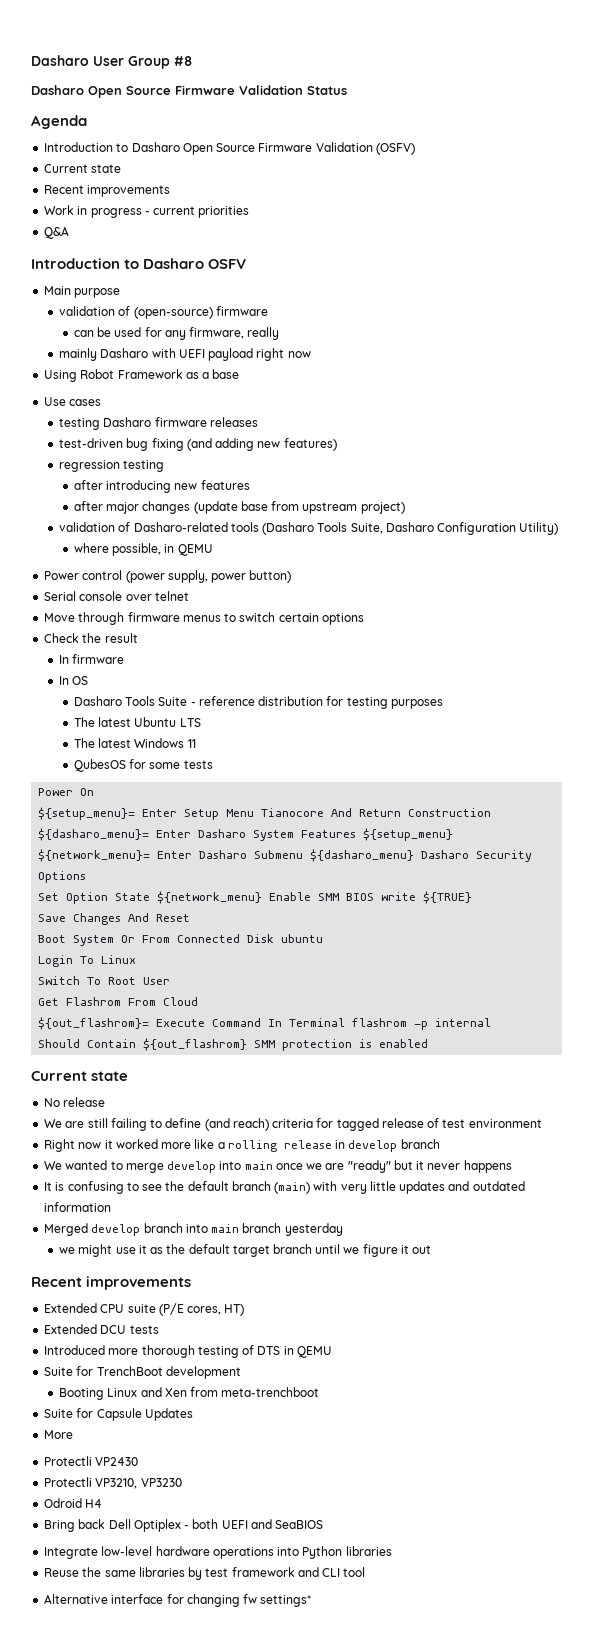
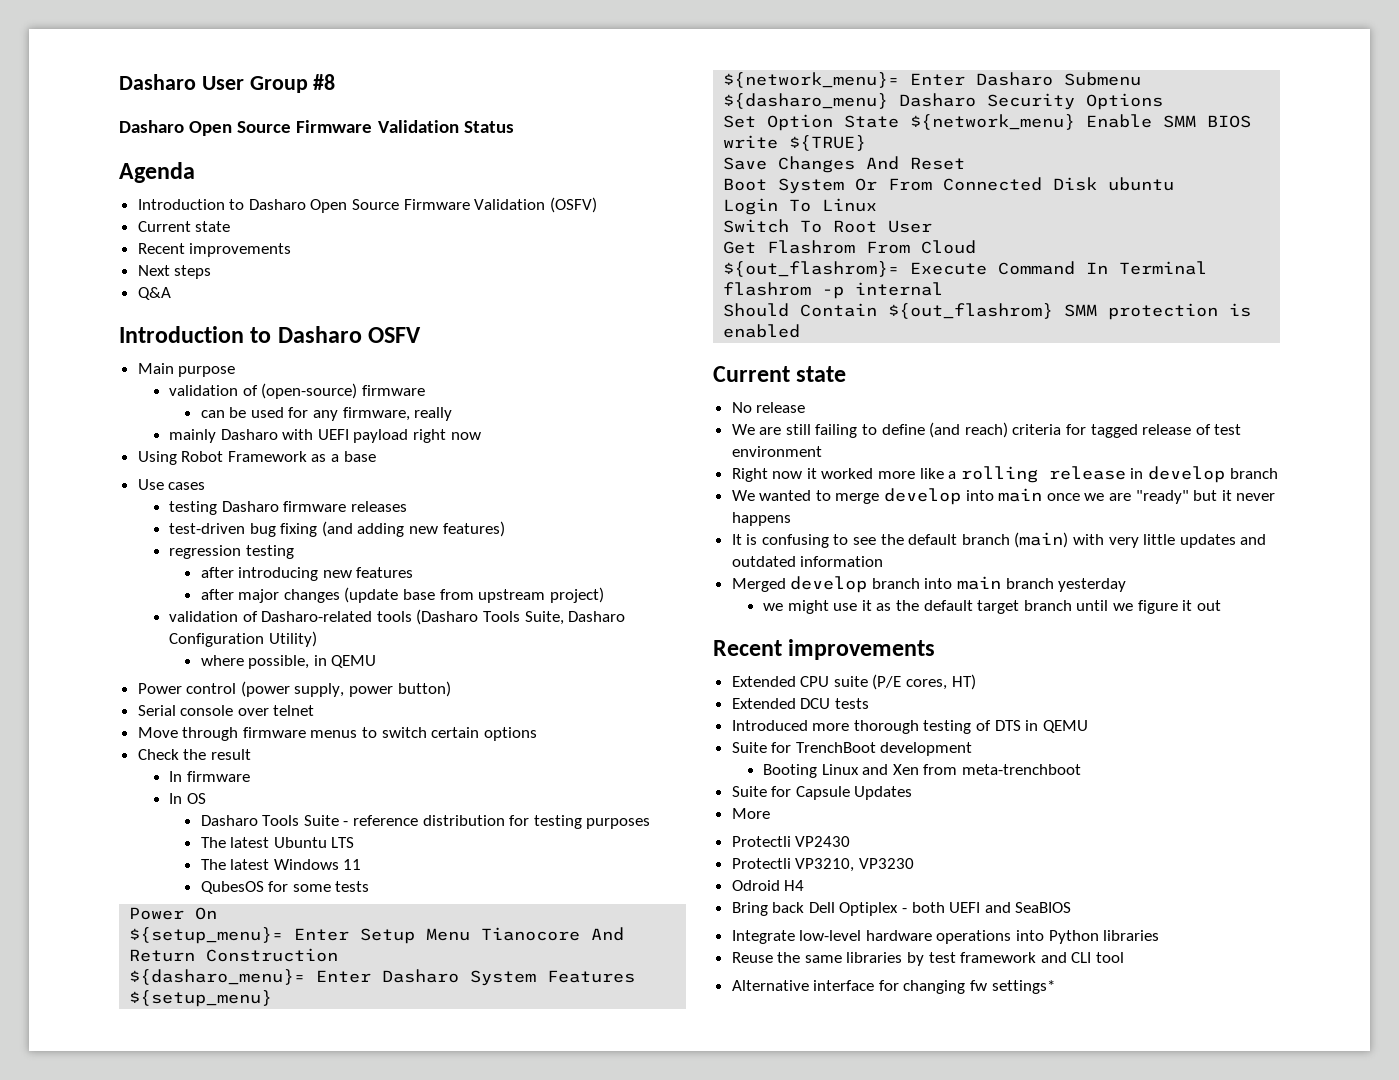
- Work in progress - current priorities
+ Next steps

